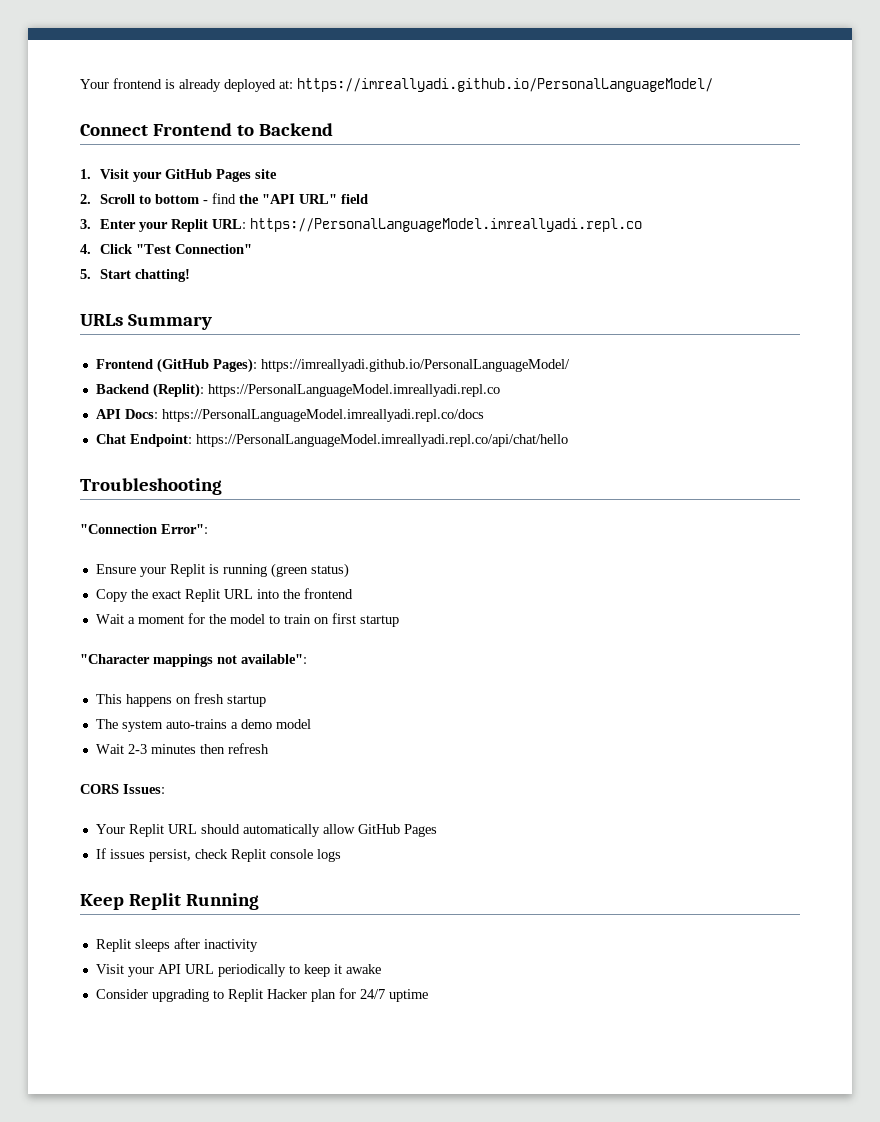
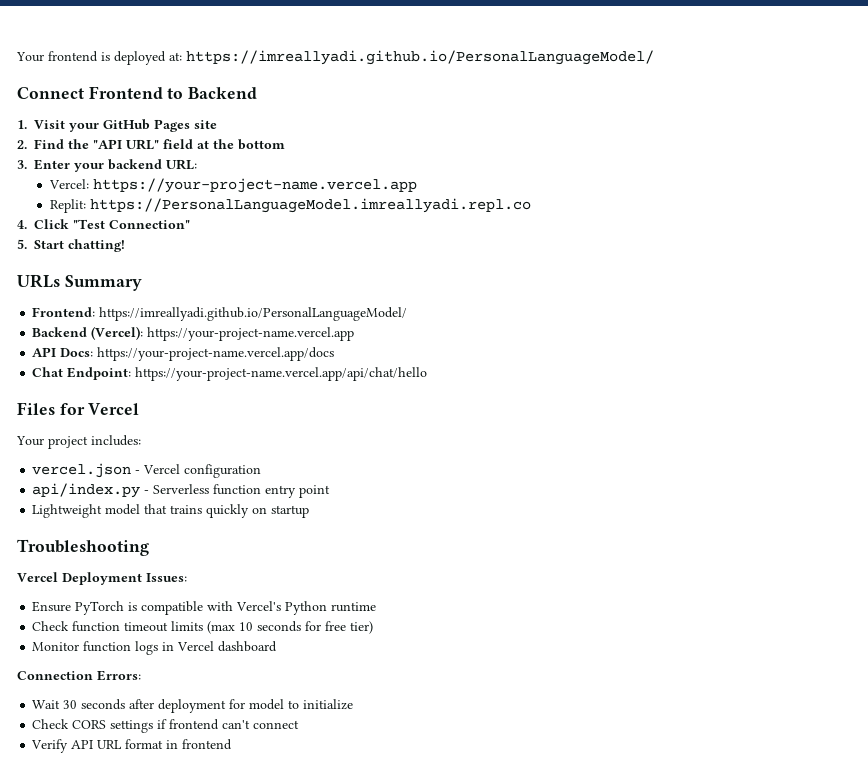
- Your frontend is already deployed at: https://imreallyadi.github.io/PersonalLanguageModel/
+ Your frontend is deployed at: https://imreallyadi.github.io/PersonalLanguageModel/
- 2. Scroll to bottom - find the "API URL" field
+ 2. Find the "API URL" field at the bottom
- 3. Enter your Replit URL: https://PersonalLanguageModel.imreallyadi.repl.co
+ 3. Enter your backend URL:
+ Vercel: https://your-project-name.vercel.app
+ Replit: https://PersonalLanguageModel.imreallyadi.repl.co
- Frontend (GitHub Pages): https://imreallyadi.github.io/PersonalLanguageModel/
+ Frontend: https://imreallyadi.github.io/PersonalLanguageModel/
- Backend (Replit): https://PersonalLanguageModel.imreallyadi.repl.co
+ Backend (Vercel): https://your-project-name.vercel.app
- API Docs: https://PersonalLanguageModel.imreallyadi.repl.co/docs
+ API Docs: https://your-project-name.vercel.app/docs
- Chat Endpoint: https://PersonalLanguageModel.imreallyadi.repl.co/api/chat/hello
+ Chat Endpoint: https://your-project-name.vercel.app/api/chat/hello
+ Files for Vercel
+ Your project includes:
+ vercel.json - Vercel configuration
+ api/index.py - Serverless function entry point
+ Lightweight model that trains quickly on startup
  Troubleshooting
- "Connection Error":
- Ensure your Replit is running (green status)
- Copy the exact Replit URL into the frontend
- Wait a moment for the model to train on first startup
- "Character mappings not available":
- This happens on fresh startup
- The system auto-trains a demo model
- Wait 2-3 minutes then refresh
- CORS Issues:
- Your Replit URL should automatically allow GitHub Pages
- If issues persist, check Replit console logs
- Keep Replit Running
- Replit sleeps after inactivity
- Visit your API URL periodically to keep it awake
- Consider upgrading to Replit Hacker plan for 24/7 uptime
+ Vercel Deployment Issues:
+ Ensure PyTorch is compatible with Vercel's Python runtime
+ Check function timeout limits (max 10 seconds for free tier)
+ Monitor function logs in Vercel dashboard
+ Connection Errors:
+ Wait 30 seconds after deployment for model to initialize
+ Check CORS settings if frontend can't connect
+ Verify API URL format in frontend

